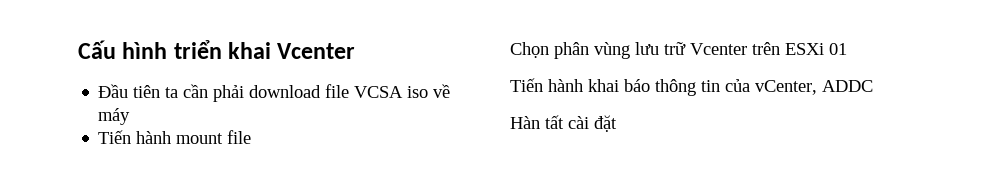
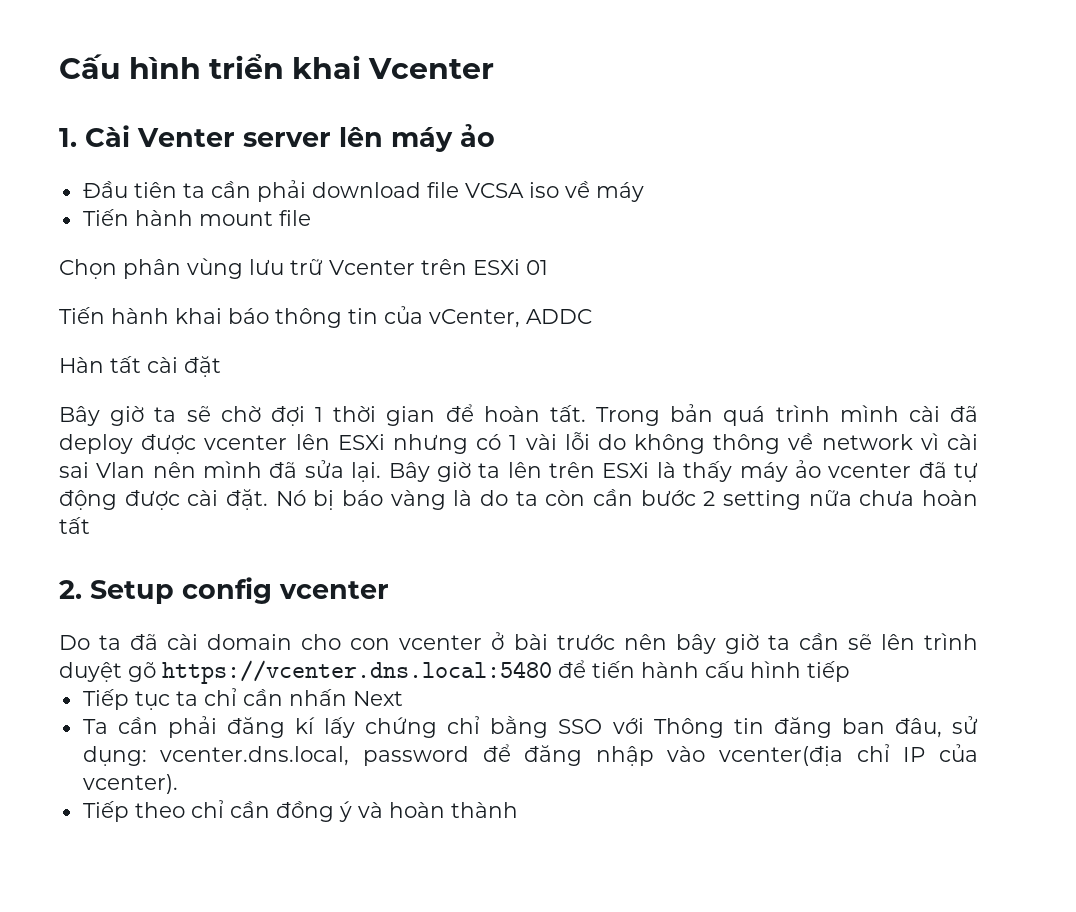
+ 1. Cài Venter server lên máy ảo
+ Bây giờ ta sẽ chờ đợi 1 thời gian để hoàn tất. Trong bản quá trình mình cài đã deploy được vcenter lên ESXi nhưng có 1 vài lỗi do không thông về network vì cài sai Vlan nên mình đã sửa lại. Bây giờ ta lên trên ESXi là thấy máy ảo vcenter đã tự động được cài đặt. Nó bị báo vàng là do ta còn cần bước 2 setting nữa chưa hoàn tất
+ 2. Setup config vcenter
+ Do ta đã cài domain cho con vcenter ở bài trước nên bây giờ ta cần sẽ lên trình duyệt gõ https://vcenter.dns.local:5480 để tiến hành cấu hình tiếp
+ Tiếp tục ta chỉ cần nhấn Next
+ Ta cần phải đăng kí lấy chứng chỉ bằng SSO với Thông tin đăng ban đâu, sử dụng: vcenter.dns.local, password để đăng nhập vào vcenter(địa chỉ IP của vcenter).
+ Tiếp theo chỉ cần đồng ý và hoàn thành

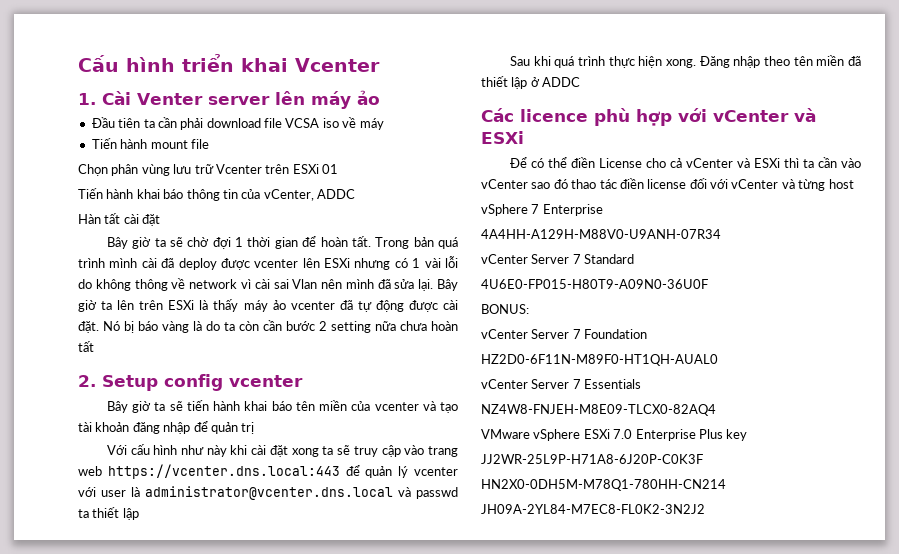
- Do ta đã cài domain cho con vcenter ở bài trước nên bây giờ ta cần sẽ lên trình duyệt gõ https://vcenter.dns.local:5480 để tiến hành cấu hình tiếp
- Tiếp tục ta chỉ cần nhấn Next
- Ta cần phải đăng kí lấy chứng chỉ bằng SSO với Thông tin đăng ban đâu, sử dụng: vcenter.dns.local, password để đăng nhập vào vcenter(địa chỉ IP của vcenter).
- Tiếp theo chỉ cần đồng ý và hoàn thành
+ Bây giờ ta sẽ tiến hành khai báo tên miền của vcenter và tạo tài khoản đăng nhập để quản trị
+ Với cấu hình như này khi cài đặt xong ta sẽ truy cập vào trang web https://vcenter.dns.local:443 để quản lý vcenter với user là administrator@vcenter.dns.local và passwd ta thiết lập
+ Sau khi quá trình thực hiện xong. Đăng nhập theo tên miền đã thiết lập ở ADDC
+ Các licence phù hợp với vCenter và ESXi
+ Để có thể điền License cho cả vCenter và ESXi thì ta cần vào vCenter sao đó thao tác điền license đối với vCenter và từng host
+ vSphere 7 Enterprise
+ 4A4HH-A129H-M88V0-U9ANH-07R34
+ vCenter Server 7 Standard
+ 4U6E0-FP015-H80T9-A09N0-36U0F
+ BONUS:
+ vCenter Server 7 Foundation
+ HZ2D0-6F11N-M89F0-HT1QH-AUAL0
+ vCenter Server 7 Essentials
+ NZ4W8-FNJEH-M8E09-TLCX0-82AQ4
+ VMware vSphere ESXi 7.0 Enterprise Plus key
+ JJ2WR-25L9P-H71A8-6J20P-C0K3F
+ HN2X0-0DH5M-M78Q1-780HH-CN214
+ JH09A-2YL84-M7EC8-FL0K2-3N2J2

